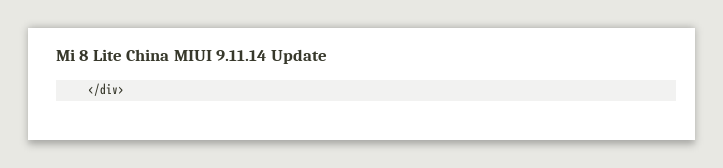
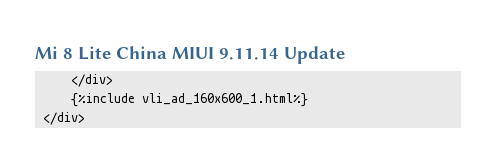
+ {%include vli_ad_160x600_1.html%}
+ </div>

